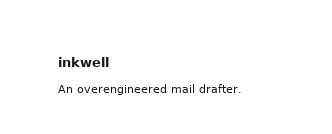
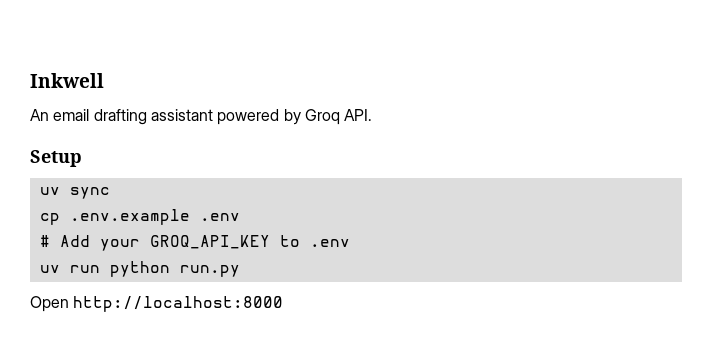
- inkwell
+ Inkwell
- An overengineered mail drafter.
+ An email drafting assistant powered by Groq API.
+ Setup
+ uv sync
+ cp .env.example .env
+ # Add your GROQ_API_KEY to .env
+ uv run python run.py
+ Open http://localhost:8000

